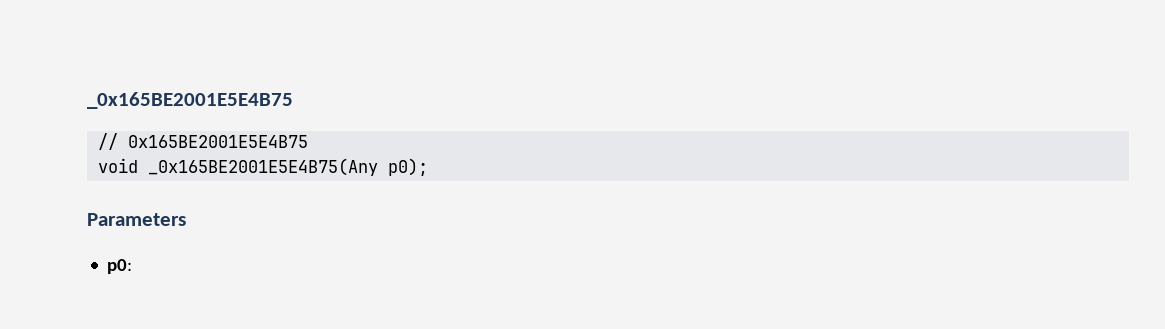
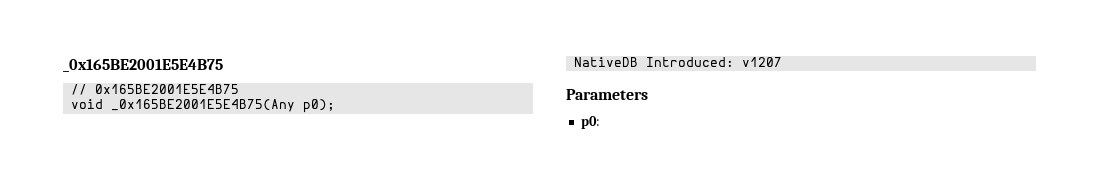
+ NativeDB Introduced: v1207

